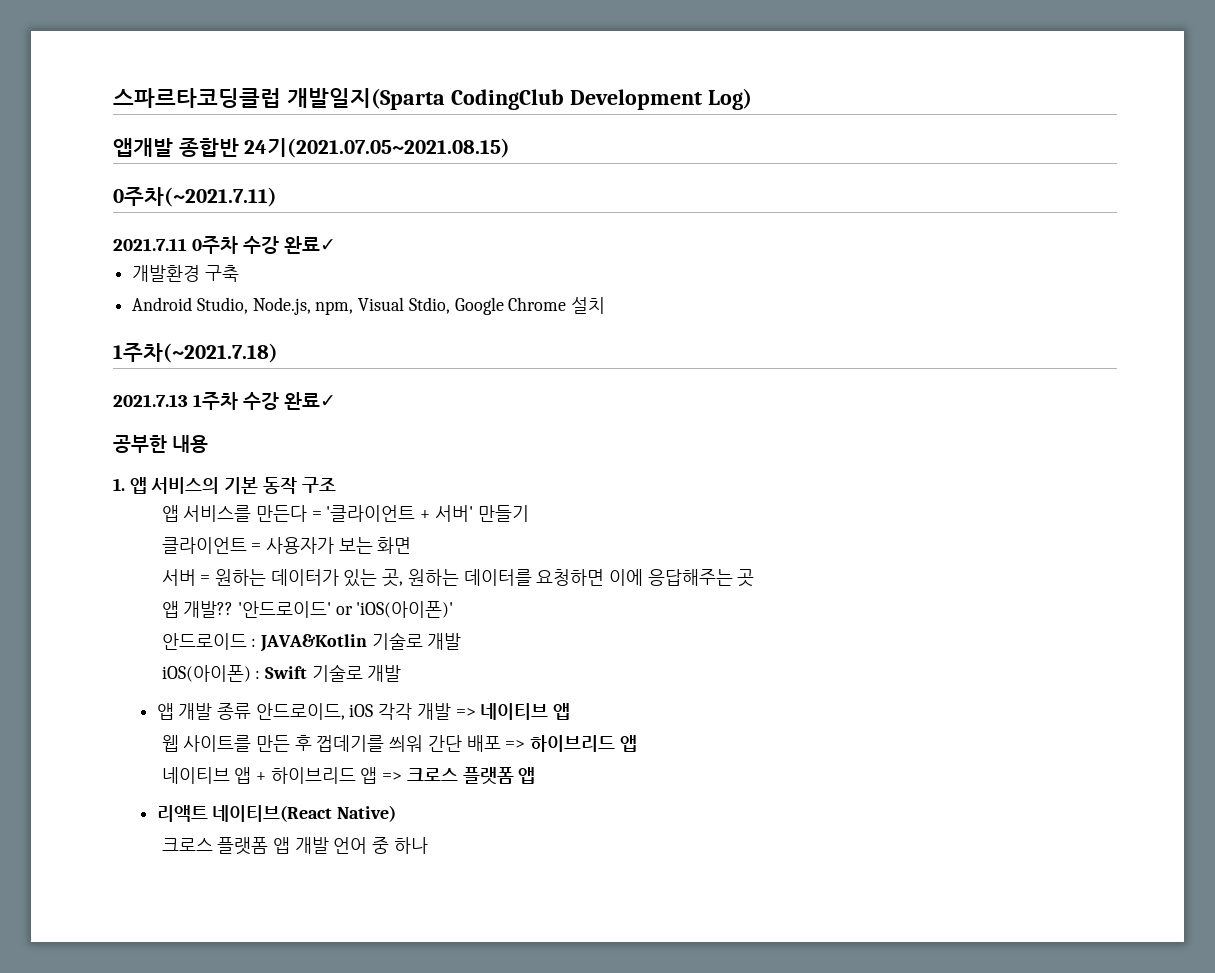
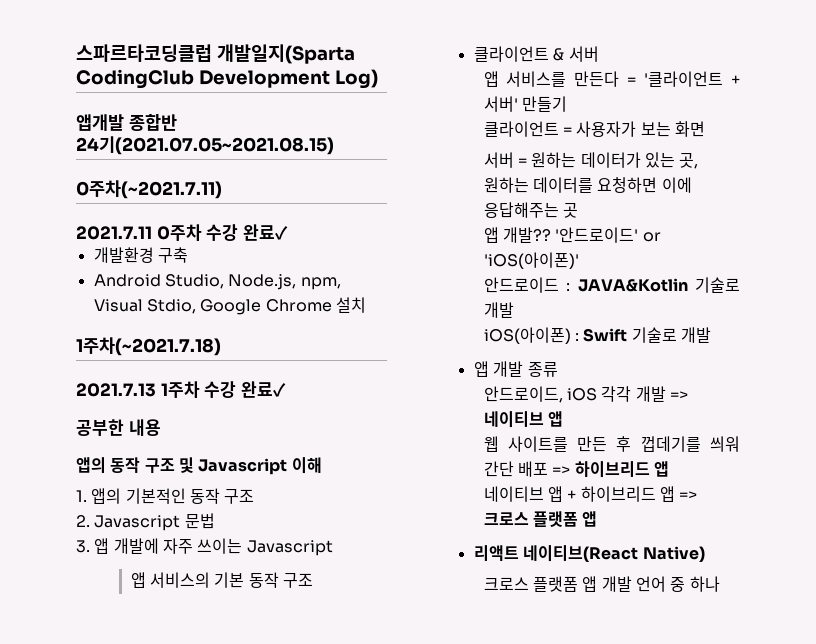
- 1. 앱 서비스의 기본 동작 구조
+ 앱의 동작 구조 및 Javascript 이해
+ 1. 앱의 기본적인 동작 구조
+ 2. Javascript 문법
+ 3. 앱 개발에 자주 쓰이는 Javascript
+ 앱 서비스의 기본 동작 구조
+ 클라이언트 & 서버
- 앱 개발 종류 안드로이드, iOS 각각 개발 => 네이티브 앱
+ 앱 개발 종류
+ 안드로이드, iOS 각각 개발 => 네이티브 앱

